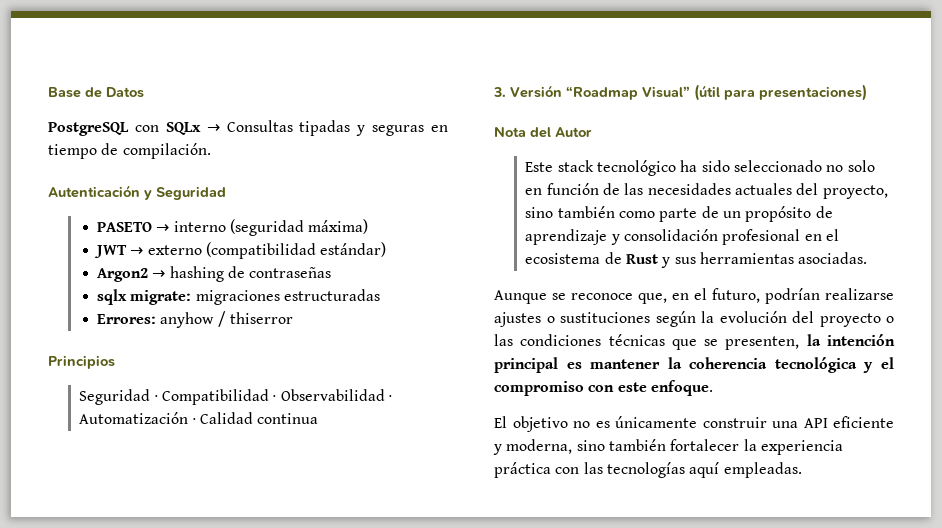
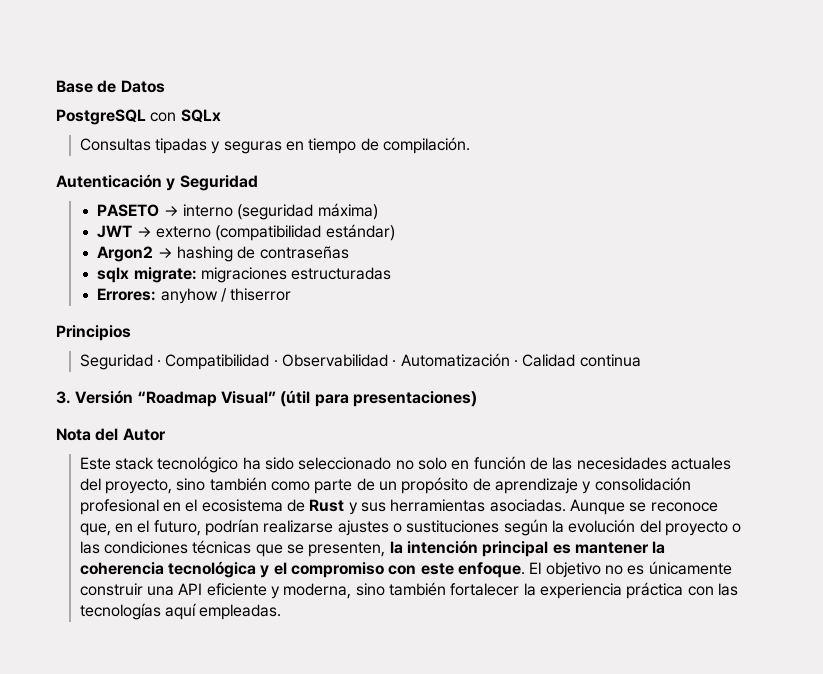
- PostgreSQL con SQLx → Consultas tipadas y seguras en tiempo de compilación.
+ PostgreSQL con SQLx
+ Consultas tipadas y seguras en tiempo de compilación.
- Este stack tecnológico ha sido seleccionado no solo en función de las necesidades actuales del proyecto, sino también como parte de un propósito de aprendizaje y consolidación profesional en el ecosistema de Rust y sus herramientas asociadas.
- Aunque se reconoce que, en el futuro, podrían realizarse ajustes o sustituciones según la evolución del proyecto o las condiciones técnicas que se presenten, la intención principal es mantener la coherencia tecnológica y el compromiso con este enfoque.
- El objetivo no es únicamente construir una API eficiente y moderna, sino también fortalecer la experiencia práctica con las tecnologías aquí empleadas.
+ Este stack tecnológico ha sido seleccionado no solo en función de las necesidades actuales del proyecto, sino también como parte de un propósito de aprendizaje y consolidación profesional en el ecosistema de Rust y sus herramientas asociadas. Aunque se reconoce que, en el futuro, podrían realizarse ajustes o sustituciones según la evolución del proyecto o las condiciones técnicas que se presenten, la intención principal es mantener la coherencia tecnológica y el compromiso con este enfoque. El objetivo no es únicamente construir una API eficiente y moderna, sino también fortalecer la experiencia práctica con las tecnologías aquí empleadas.

